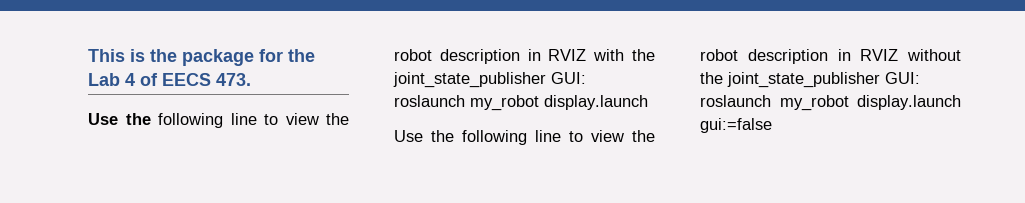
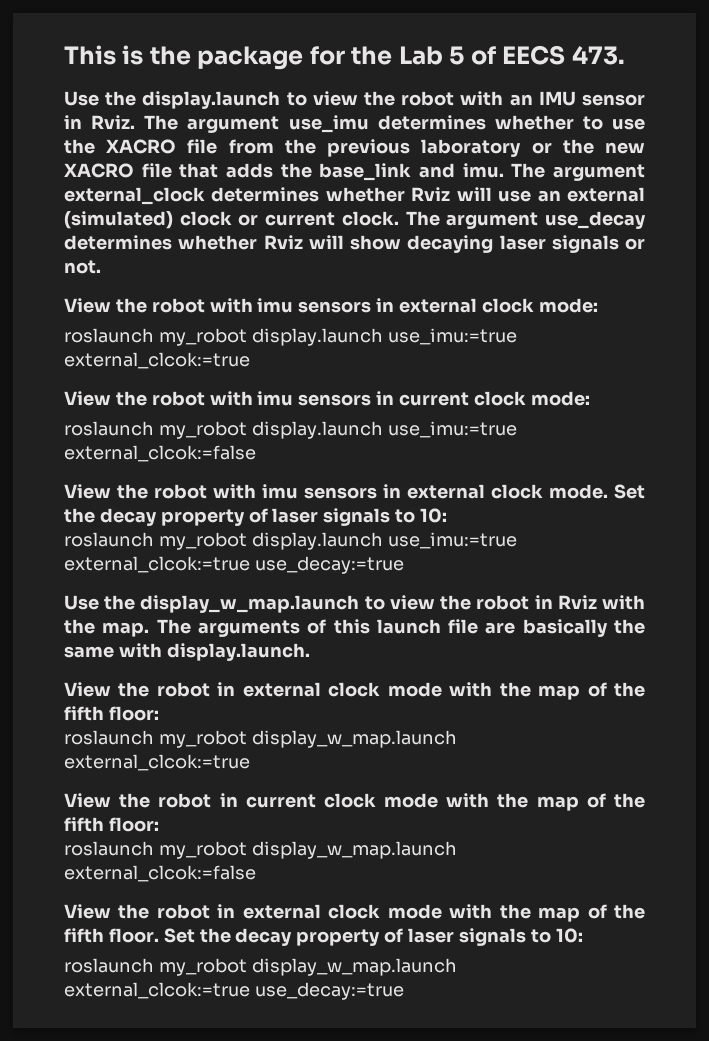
- This is the package for the Lab 4 of EECS 473.
+ This is the package for the Lab 5 of EECS 473.
- Use the following line to view the robot description in RVIZ with the joint_state_publisher GUI: roslaunch my_robot display.launch
- Use the following line to view the robot description in RVIZ without the joint_state_publisher GUI: roslaunch my_robot display.launch gui:=false
+ Use the display.launch to view the robot with an IMU sensor in Rviz. The argument use_imu determines whether to use the XACRO file from the previous laboratory or the new XACRO file that adds the base_link and imu. The argument external_clock determines whether Rviz will use an external (simulated) clock or current clock. The argument use_decay determines whether Rviz will show decaying laser signals or not.
+ View the robot with imu sensors in external clock mode:
+ roslaunch my_robot display.launch use_imu:=true external_clcok:=true
+ View the robot with imu sensors in current clock mode:
+ roslaunch my_robot display.launch use_imu:=true external_clcok:=false
+ View the robot with imu sensors in external clock mode. Set the decay property of laser signals to 10:
+ roslaunch my_robot display.launch use_imu:=true external_clcok:=true use_decay:=true
+ Use the display_w_map.launch to view the robot in Rviz with the map. The arguments of this launch file are basically the same with display.launch.
+ View the robot in external clock mode with the map of the fifth floor:
+ roslaunch my_robot display_w_map.launch external_clcok:=true
+ View the robot in current clock mode with the map of the fifth floor:
+ roslaunch my_robot display_w_map.launch external_clcok:=false
+ View the robot in external clock mode with the map of the fifth floor. Set the decay property of laser signals to 10:
+ roslaunch my_robot display_w_map.launch external_clcok:=true use_decay:=true

